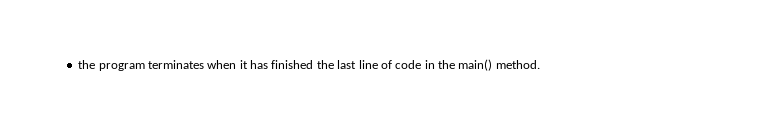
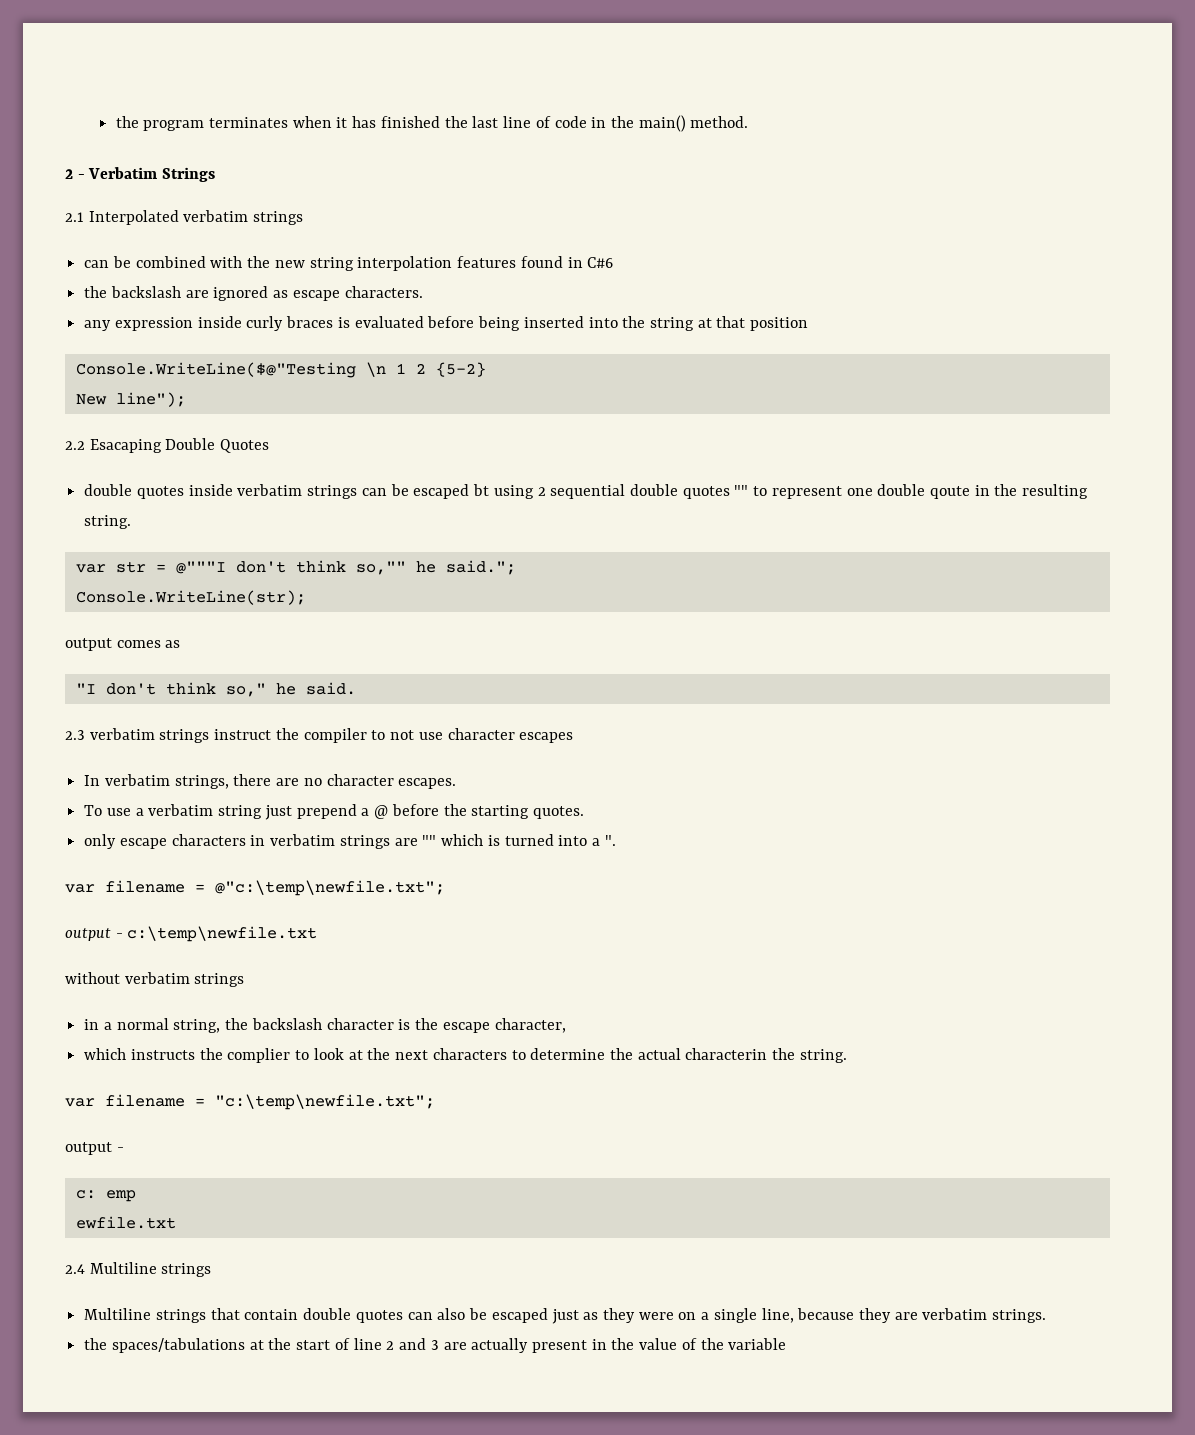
+ 2 - Verbatim Strings
+ 2.1 Interpolated verbatim strings
+ can be combined with the new string interpolation features found in C#6
+ the backslash are ignored as escape characters.
+ any expression inside curly braces is evaluated before being inserted into the string at that position
+ Console.WriteLine($@"Testing \n 1 2 {5-2}
+ New line");
+ 2.2 Esacaping Double Quotes
+ double quotes inside verbatim strings can be escaped bt using 2 sequential double quotes "" to represent one double qoute in the resulting string.
+ var str = @"""I don't think so,"" he said.";
+ Console.WriteLine(str);
+ output comes as
+ "I don't think so," he said.
+ 2.3 verbatim strings instruct the compiler to not use character escapes
+ In verbatim strings, there are no character escapes.
+ To use a verbatim string just prepend a @ before the starting quotes.
+ only escape characters in verbatim strings are "" which is turned into a ".
+ var filename = @"c:\temp\newfile.txt";
+ output - c:\temp\newfile.txt
+ without verbatim strings
+ in a normal string, the backslash character is the escape character,
+ which instructs the complier to look at the next characters to determine the actual characterin the string.
+ var filename = "c:\temp\newfile.txt";
+ output -
+ c: emp
+ ewfile.txt
+ 2.4 Multiline strings
+ Multiline strings that contain double quotes can also be escaped just as they were on a single line, because they are verbatim strings.
+ the spaces/tabulations at the start of line 2 and 3 are actually present in the value of the variable

